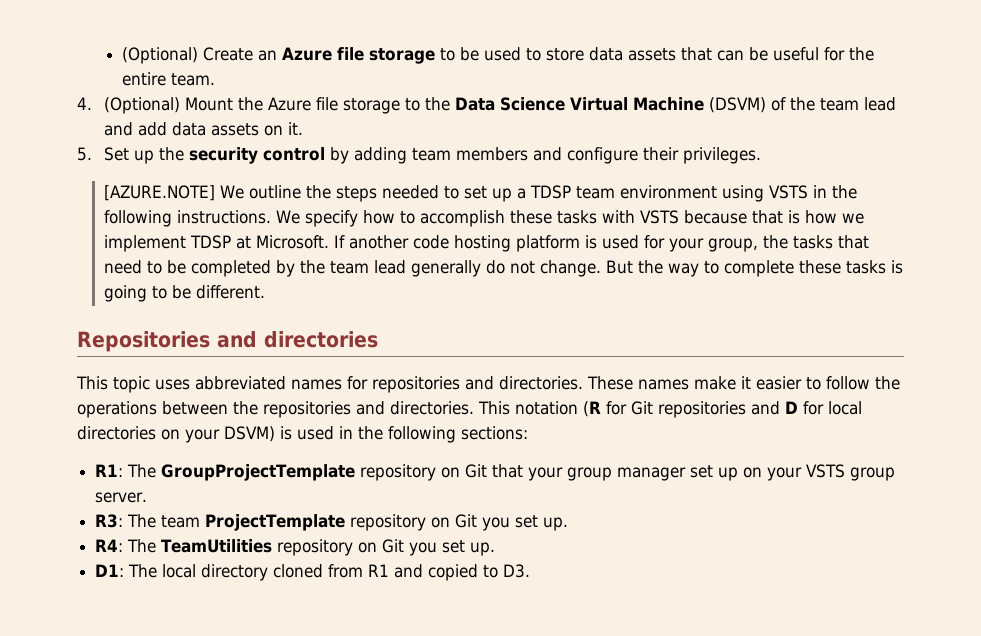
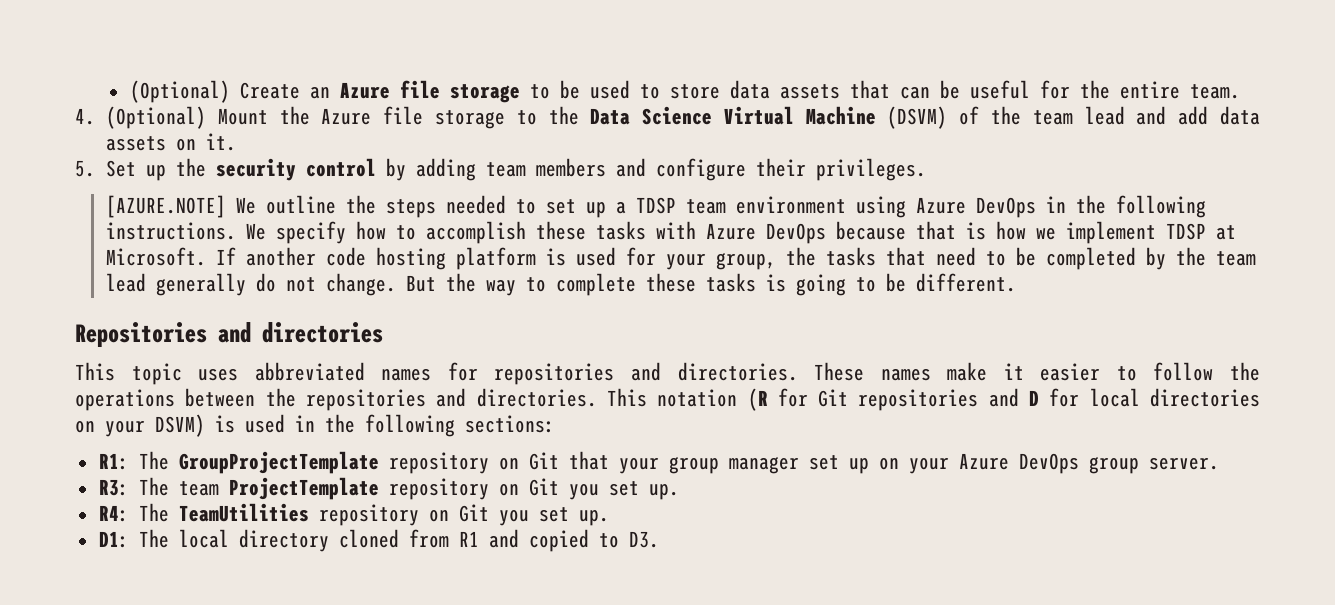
- [AZURE.NOTE] We outline the steps needed to set up a TDSP team environment using VSTS in the following instructions.
+ [AZURE.NOTE] We outline the steps needed to set up a TDSP team environment using Azure DevOps in the following instructions.
- We specify how to accomplish these tasks with VSTS because that is how we implement TDSP at Microsoft.
+ We specify how to accomplish these tasks with Azure DevOps because that is how we implement TDSP at Microsoft.
- R1: The GroupProjectTemplate repository on Git that your group manager set up on your VSTS group server.
+ R1: The GroupProjectTemplate repository on Git that your group manager set up on your Azure DevOps group server.

